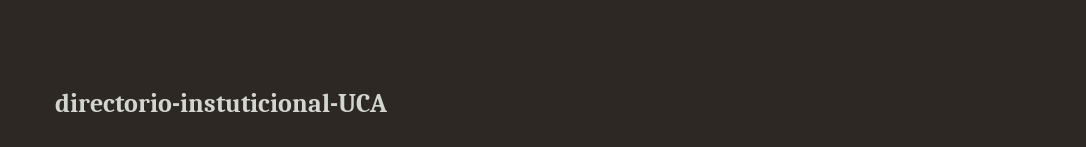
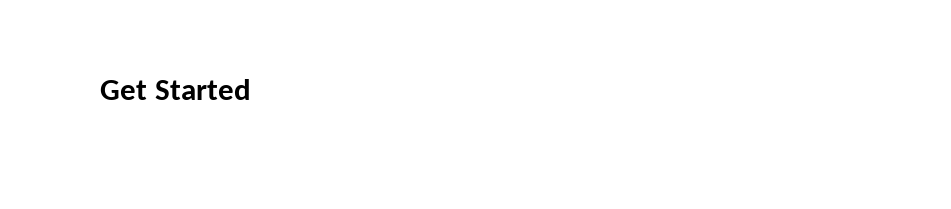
- directorio-instuticional-UCA
+ Get Started

